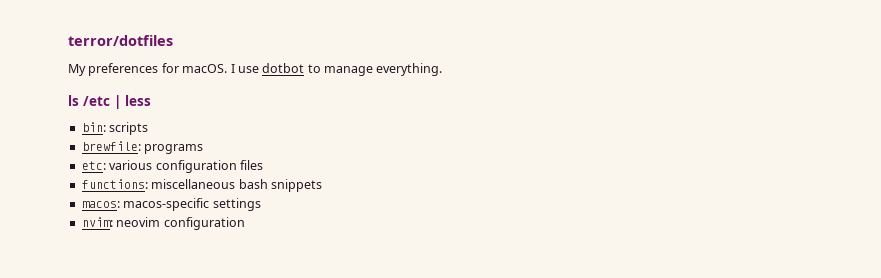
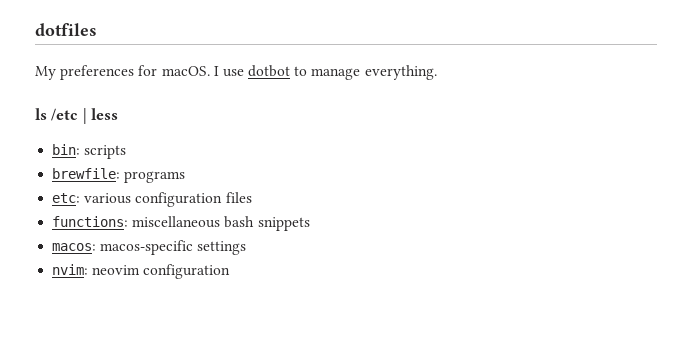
- terror/dotfiles
+ dotfiles

